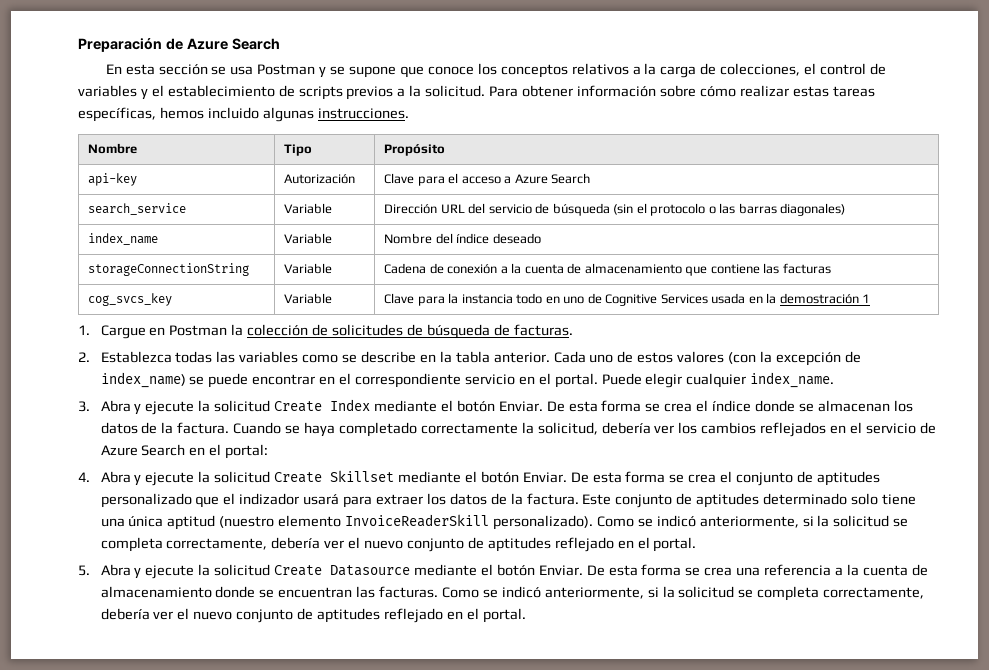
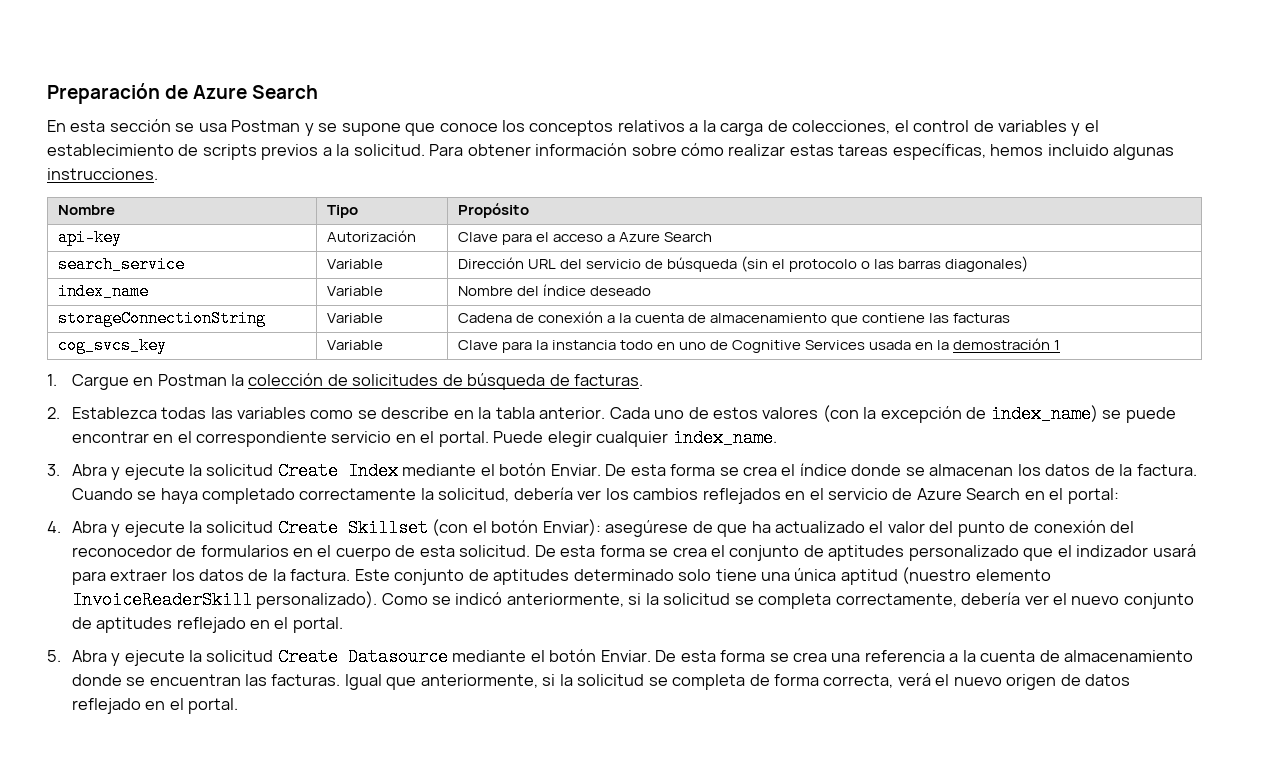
- 4. Abra y ejecute la solicitud Create Skillset mediante el botón Enviar.
+ 4. Abra y ejecute la solicitud Create Skillset (con el botón Enviar): asegúrese de que ha actualizado el valor del punto de conexión del reconocedor de formularios en el cuerpo de esta solicitud.
- De esta forma se crea una referencia a la cuenta de almacenamiento donde se encuentran las facturas. Como se indicó anteriormente, si la solicitud se completa correctamente, debería ver el nuevo conjunto de aptitudes reflejado en el portal.
+ De esta forma se crea una referencia a la cuenta de almacenamiento donde se encuentran las facturas. Igual que anteriormente, si la solicitud se completa de forma correcta, verá el nuevo origen de datos reflejado en el portal.

